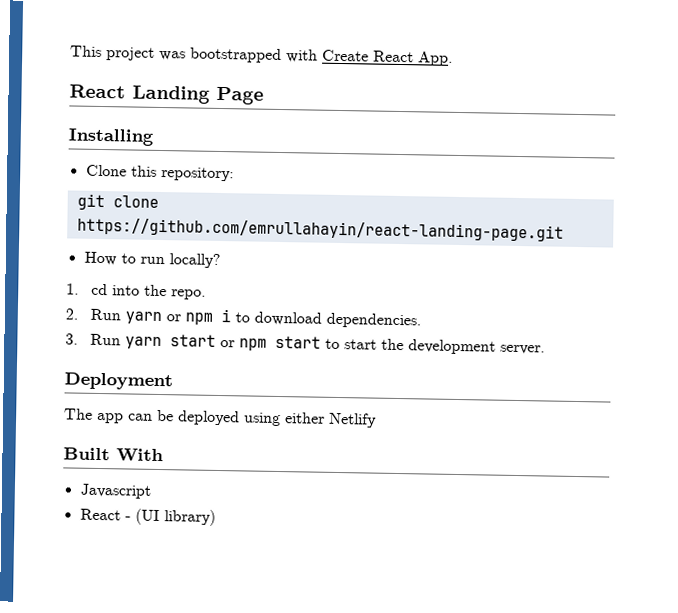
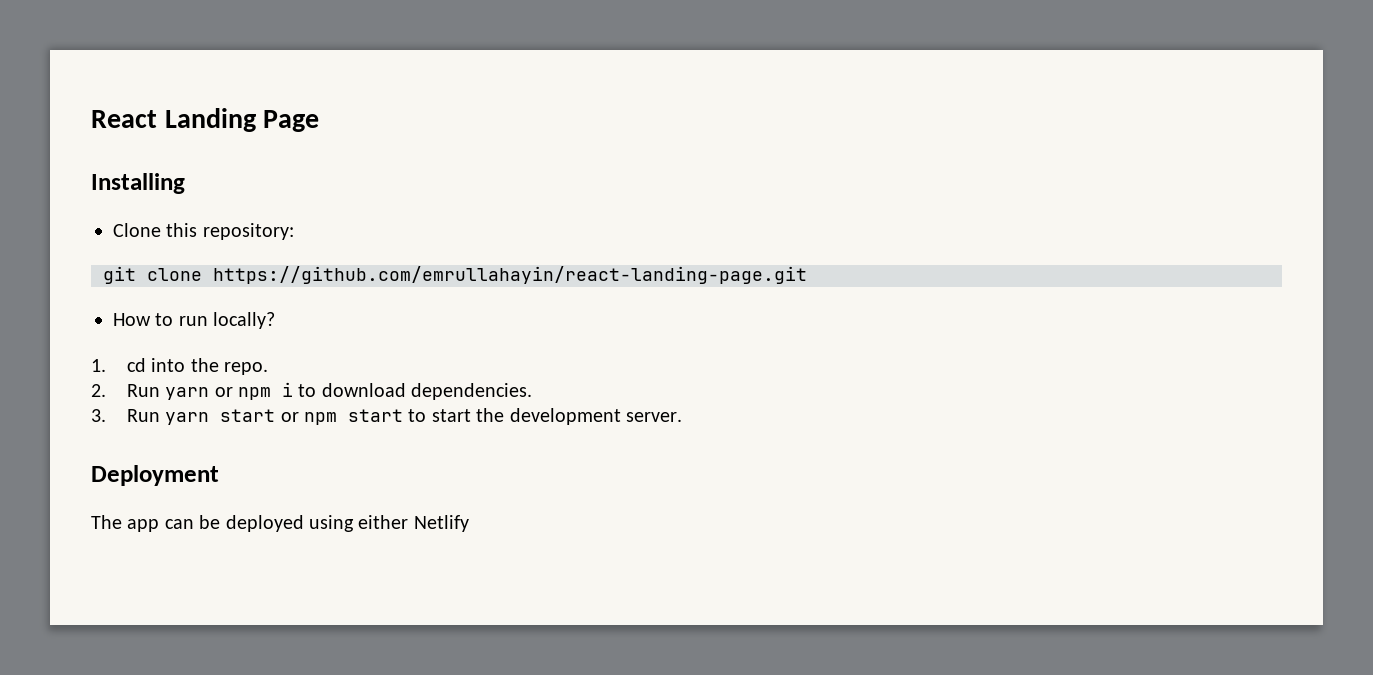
- This project was bootstrapped with Create React App.
- Built With
- Javascript
- React - (UI library)

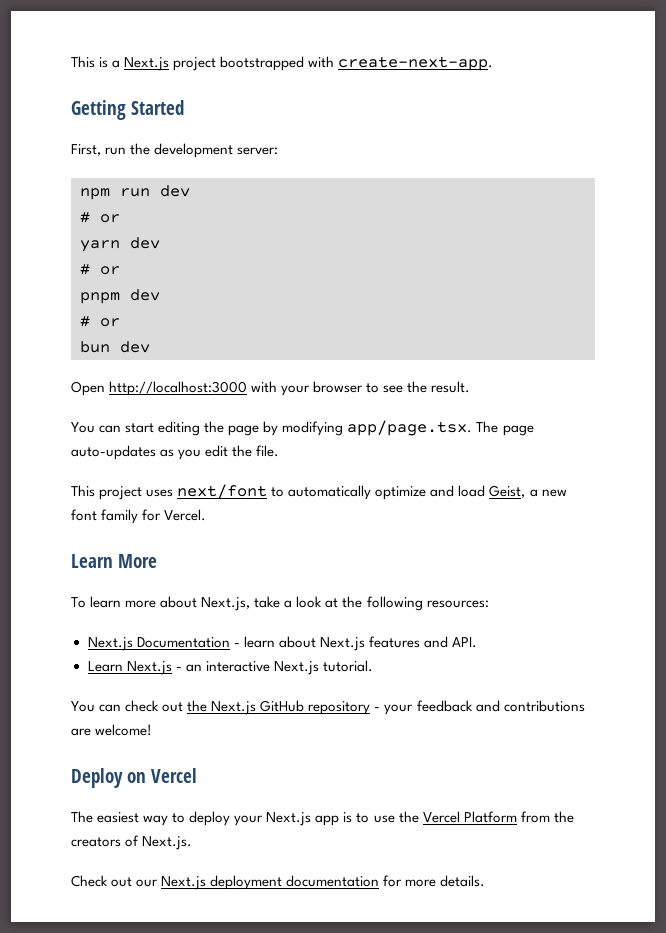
- React Landing Page
- Installing
- Clone this repository:
- git clone https://github.com/emrullahayin/react-landing-page.git
- How to run locally?
- 1. cd into the repo.
- 2. Run yarn or npm i to download dependencies.
- 3. Run yarn start or npm start to start the development server.
- Deployment
- The app can be deployed using either Netlify
+ This is a Next.js project bootstrapped with create-next-app.
+ Getting Started
+ First, run the development server:
+ npm run dev
+ # or
+ yarn dev
+ # or
+ pnpm dev
+ # or
+ bun dev
+ Open http://localhost:3000 with your browser to see the result.
+ You can start editing the page by modifying app/page.tsx. The page auto-updates as you edit the file.
+ This project uses next/font to automatically optimize and load Geist, a new font family for Vercel.
+ Learn More
+ To learn more about Next.js, take a look at the following resources:
+ Next.js Documentation - learn about Next.js features and API.
+ Learn Next.js - an interactive Next.js tutorial.
+ You can check out the Next.js GitHub repository - your feedback and contributions are welcome!
+ Deploy on Vercel
+ The easiest way to deploy your Next.js app is to use the Vercel Platform from the creators of Next.js.
+ Check out our Next.js deployment documentation for more details.

